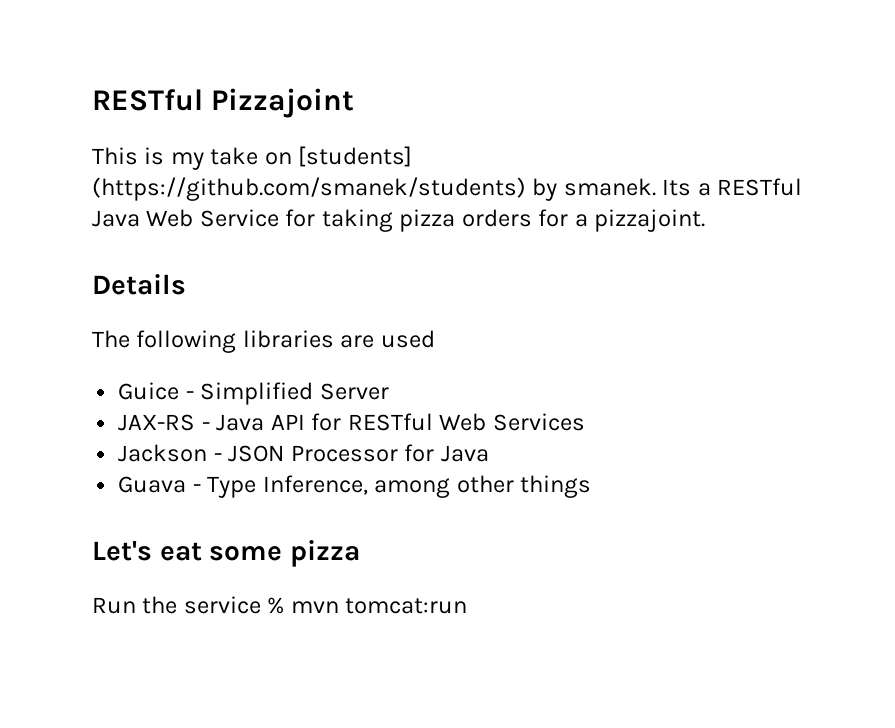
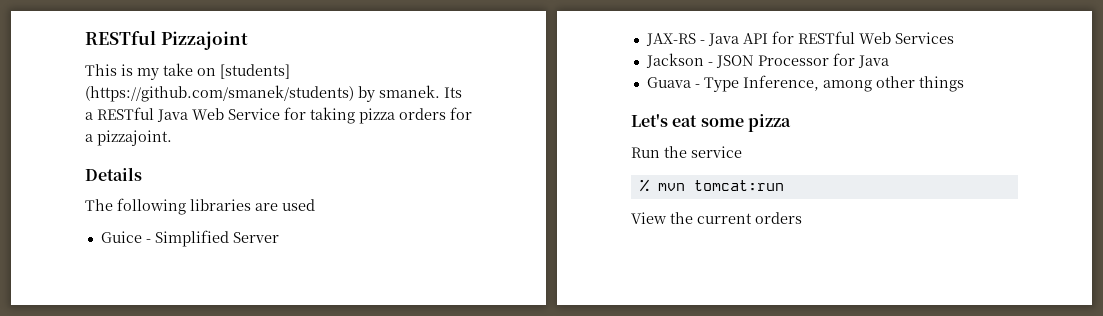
- Run the service % mvn tomcat:run
+ Run the service
+ % mvn tomcat:run
+ View the current orders

